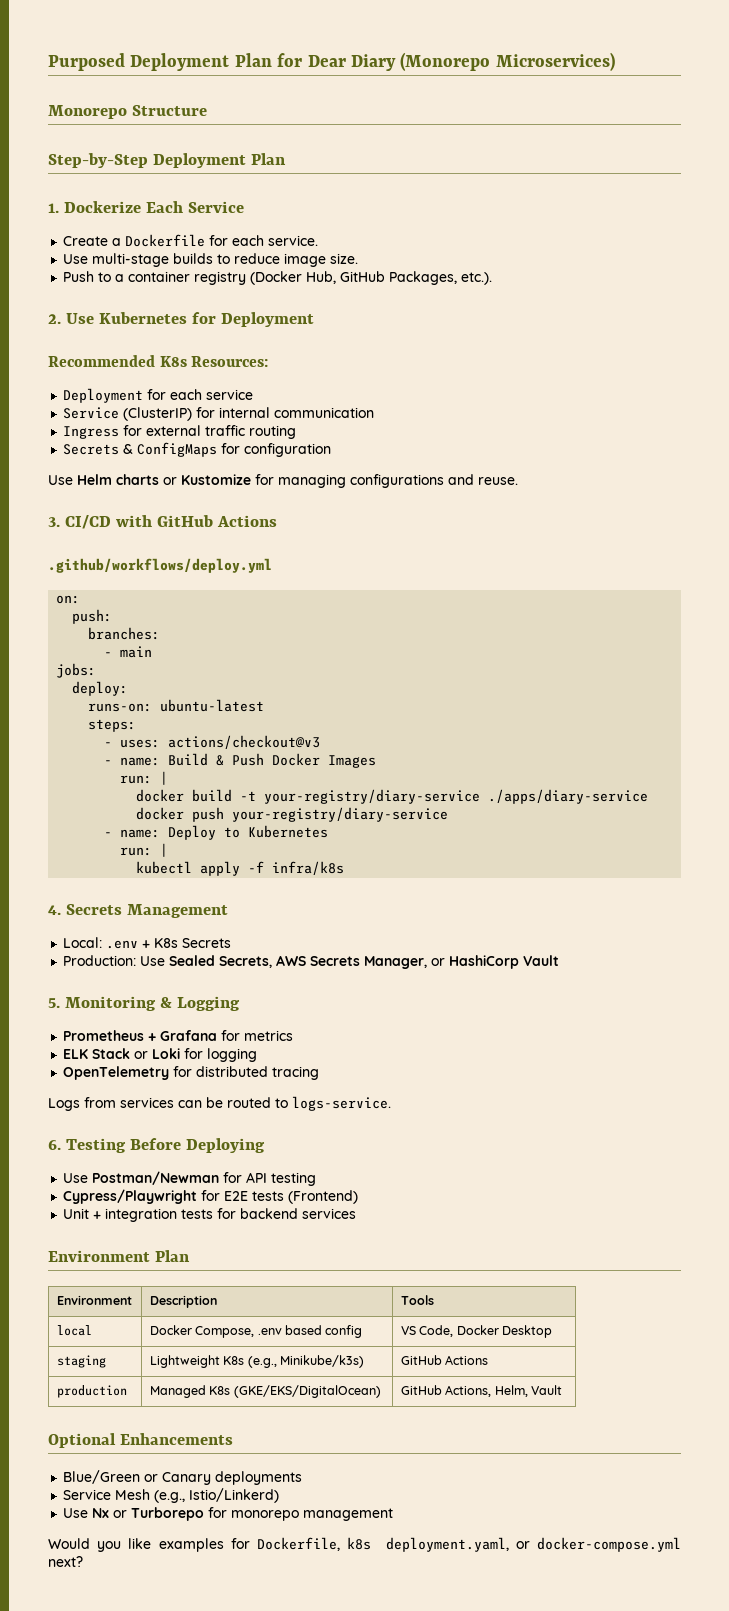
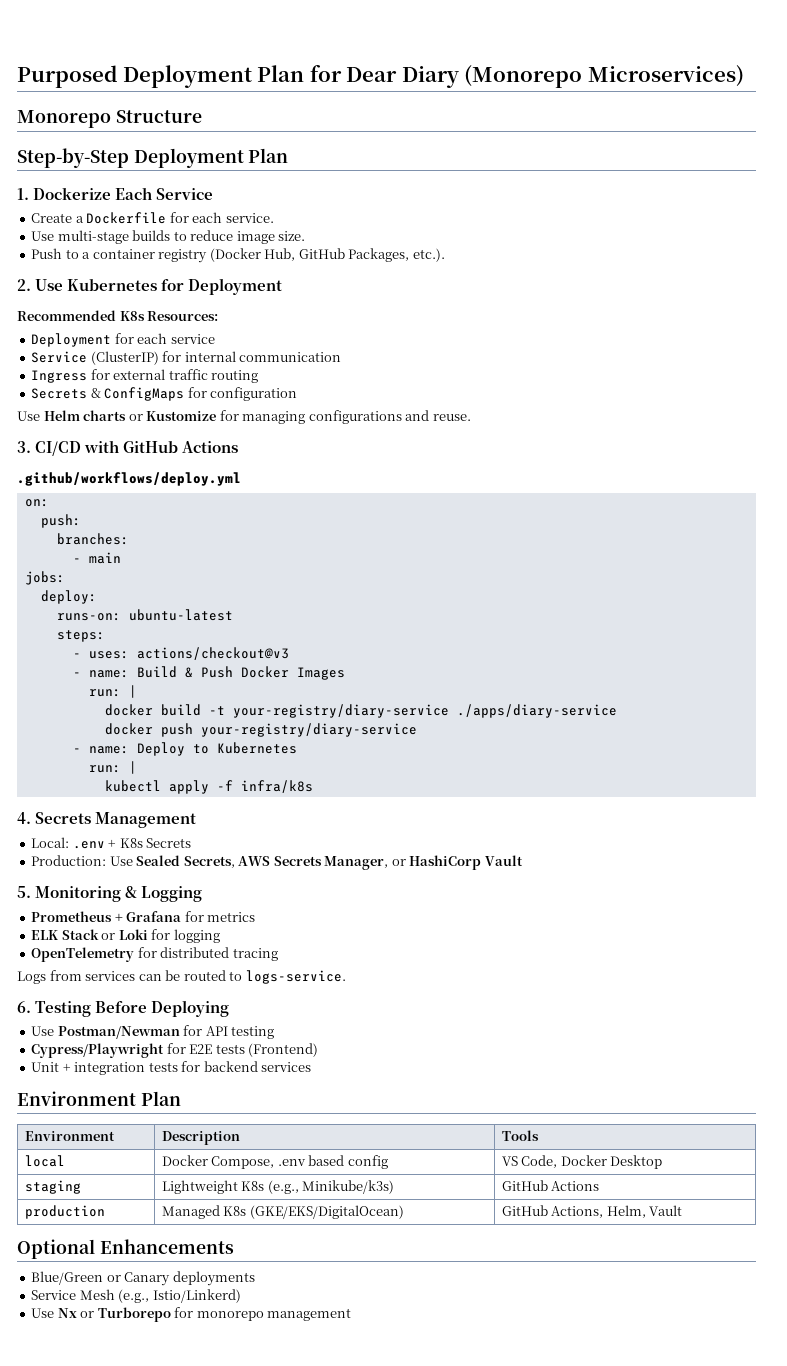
- Would you like examples for Dockerfile, k8s deployment.yaml, or docker-compose.yml next?

